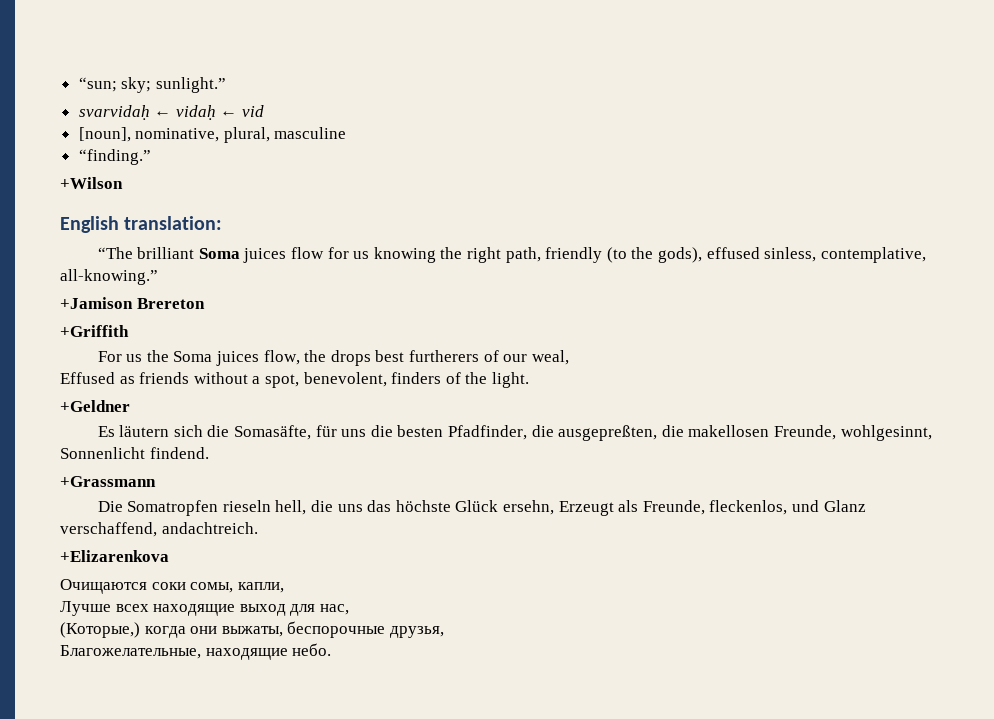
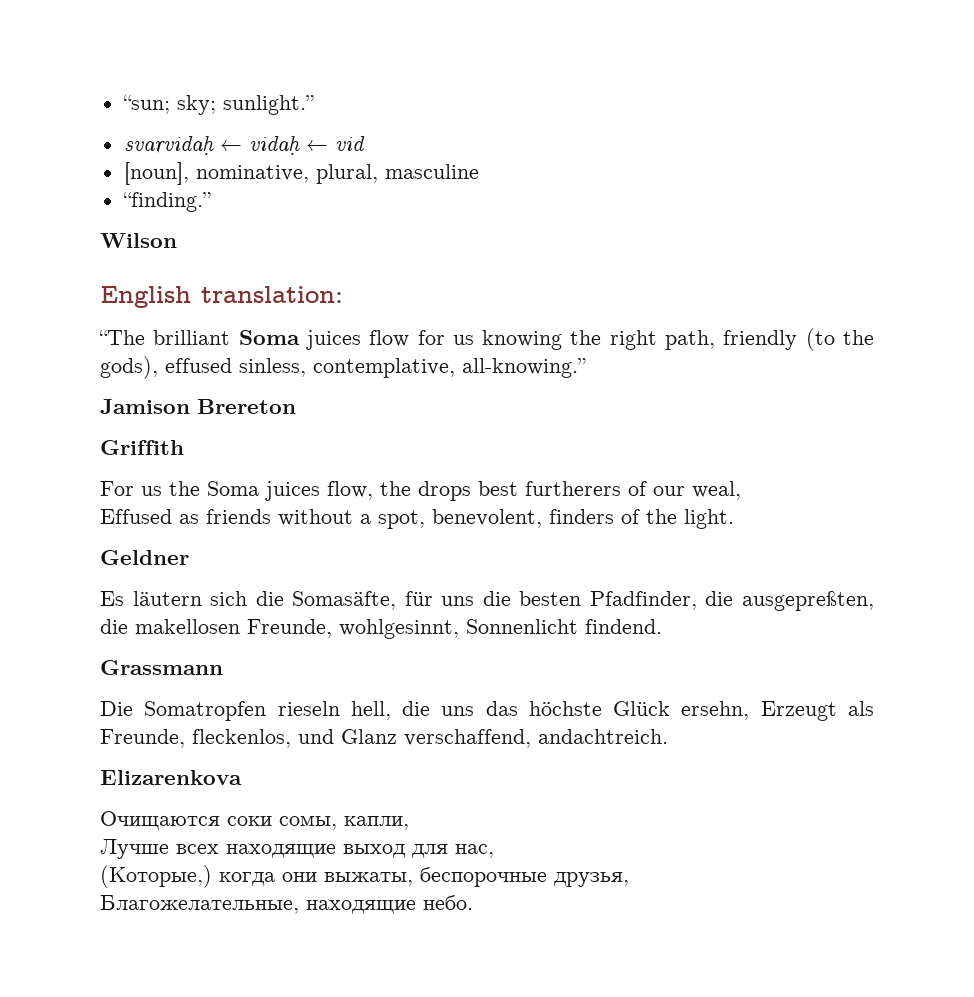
- +Wilson
+ Wilson
- +Jamison Brereton
+ Jamison Brereton
- +Griffith
+ Griffith
- +Geldner
+ Geldner
- +Grassmann
+ Grassmann
- +Elizarenkova
+ Elizarenkova

